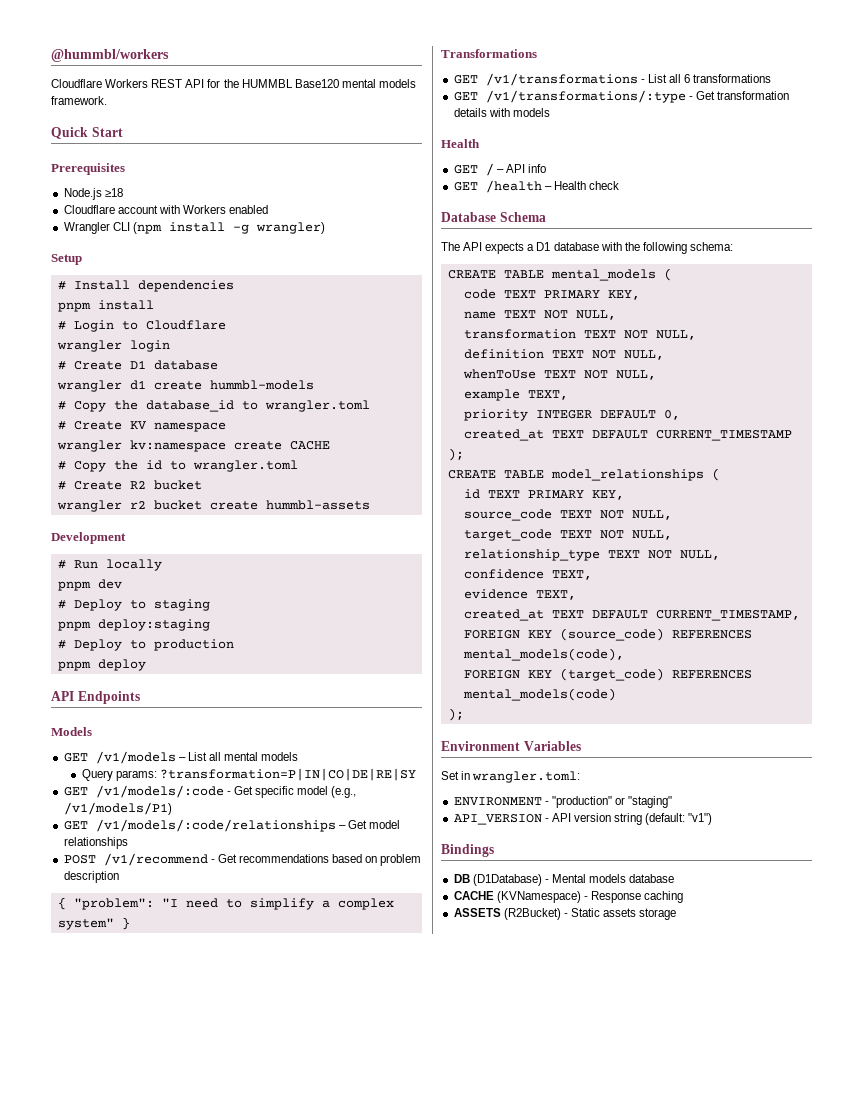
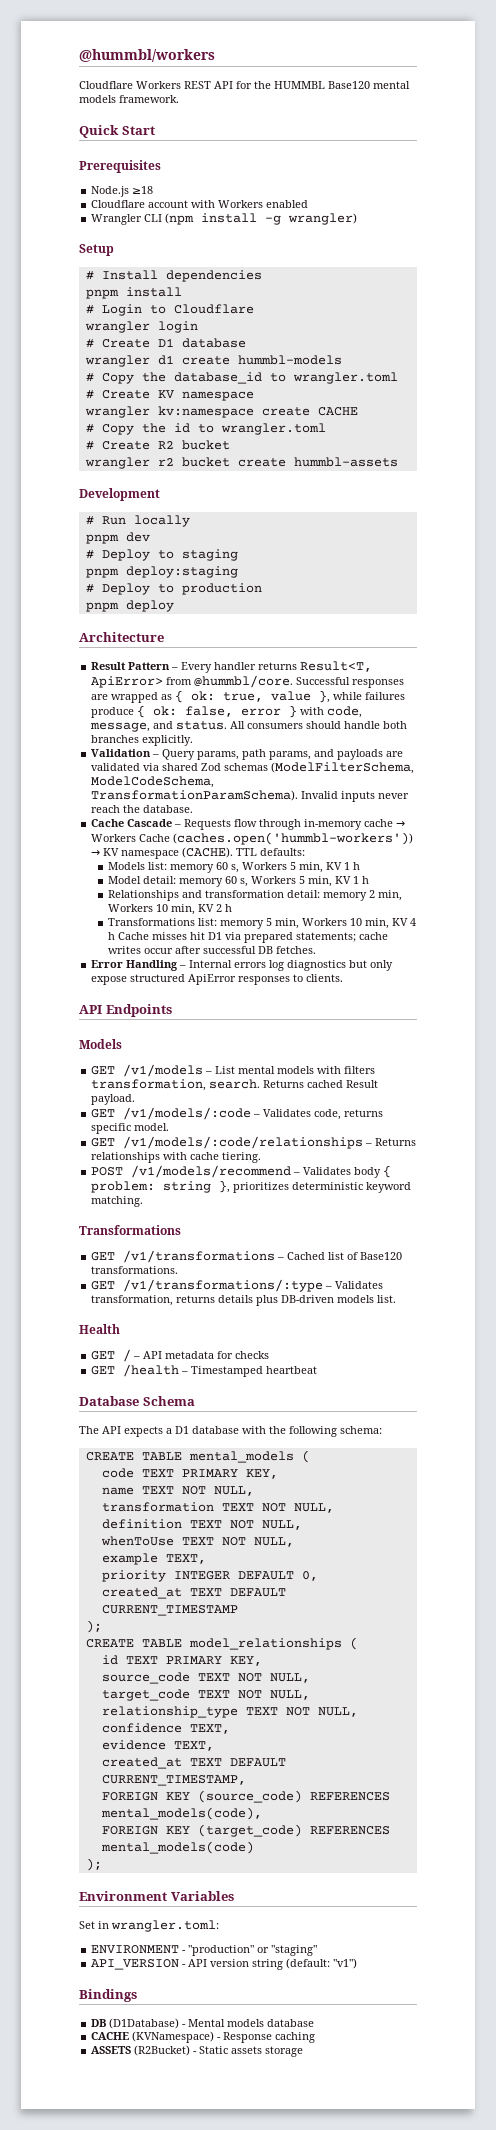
+ Architecture
+ Result Pattern – Every handler returns Result<T, ApiError> from @hummbl/core. Successful responses are wrapped as { ok: true, value }, while failures produce { ok: false, error } with code, message, and status. All consumers should handle both branches explicitly.
+ Validation – Query params, path params, and payloads are validated via shared Zod schemas (ModelFilterSchema, ModelCodeSchema, TransformationParamSchema). Invalid inputs never reach the database.
+ Cache Cascade – Requests flow through in-memory cache → Workers Cache (caches.open('hummbl-workers')) → KV namespace (CACHE). TTL defaults:
+ Models list: memory 60 s, Workers 5 min, KV 1 h
+ Model detail: memory 60 s, Workers 5 min, KV 1 h
+ Relationships and transformation detail: memory 2 min, Workers 10 min, KV 2 h
+ Transformations list: memory 5 min, Workers 10 min, KV 4 h Cache misses hit D1 via prepared statements; cache writes occur after successful DB fetches.
+ Error Handling – Internal errors log diagnostics but only expose structured ApiError responses to clients.
- GET /v1/models – List all mental models
- Query params: ?transformation=P|IN|CO|DE|RE|SY
- GET /v1/models/:code - Get specific model (e.g., /v1/models/P1)
+ GET /v1/models – List mental models with filters transformation, search. Returns cached Result payload.
+ GET /v1/models/:code – Validates code, returns specific model.
- GET /v1/models/:code/relationships – Get model relationships
- POST /v1/recommend - Get recommendations based on problem description
- { "problem": "I need to simplify a complex system" }
+ GET /v1/models/:code/relationships – Returns relationships with cache tiering.
+ POST /v1/models/recommend – Validates body { problem: string }, prioritizes deterministic keyword matching.
  Transformations
- GET /v1/transformations - List all 6 transformations
- GET /v1/transformations/:type - Get transformation details with models
+ GET /v1/transformations – Cached list of Base120 transformations.
+ GET /v1/transformations/:type – Validates transformation, returns details plus DB-driven models list.
- GET / – API info
+ GET / – API metadata for checks
- GET /health – Health check
+ GET /health – Timestamped heartbeat

